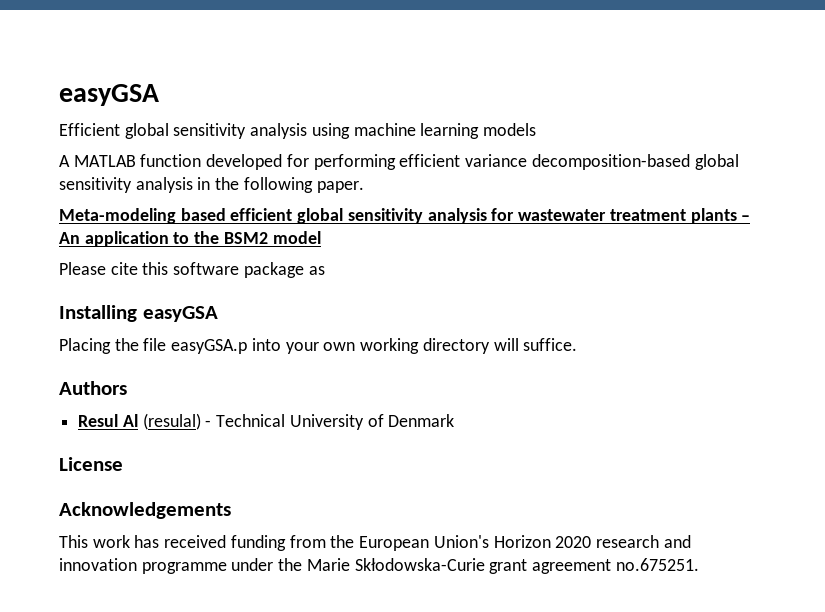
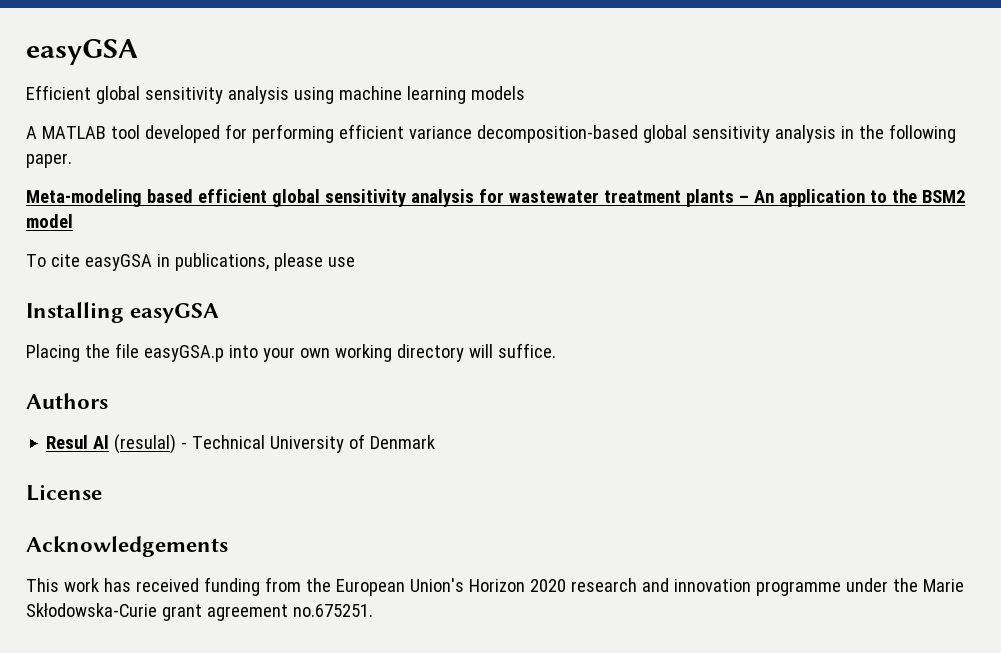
- A MATLAB function developed for performing efficient variance decomposition-based global sensitivity analysis in the following paper.
+ A MATLAB tool developed for performing efficient variance decomposition-based global sensitivity analysis in the following paper.
- Please cite this software package as
+ To cite easyGSA in publications, please use

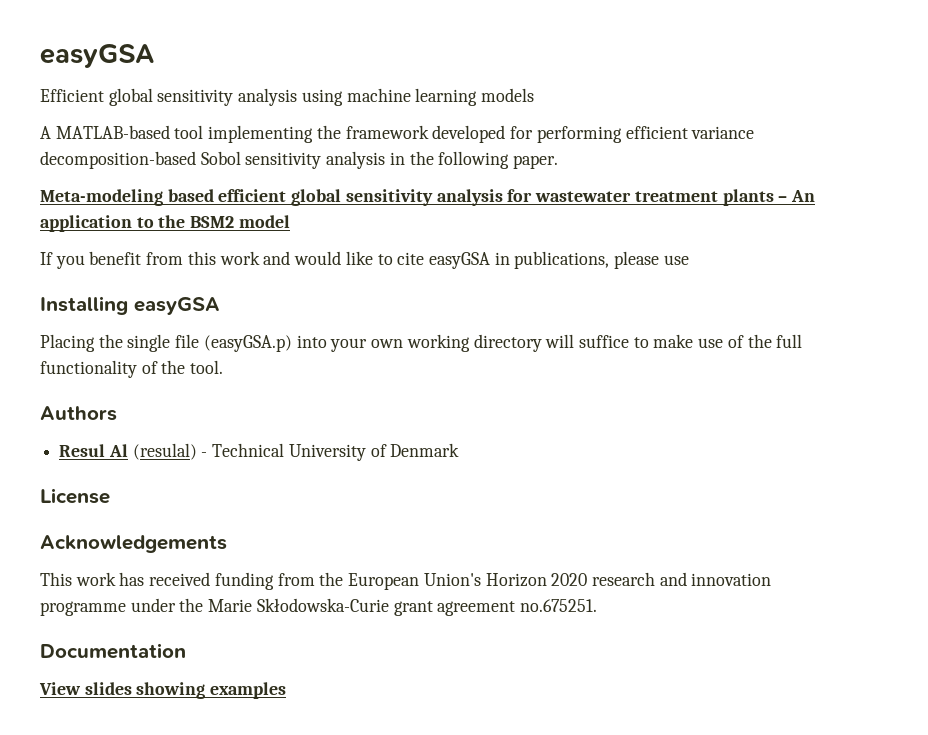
- A MATLAB tool developed for performing efficient variance decomposition-based global sensitivity analysis in the following paper.
+ A MATLAB-based tool implementing the framework developed for performing efficient variance decomposition-based Sobol sensitivity analysis in the following paper.
- To cite easyGSA in publications, please use
+ If you benefit from this work and would like to cite easyGSA in publications, please use
- Placing the file easyGSA.p into your own working directory will suffice.
+ Placing the single file (easyGSA.p) into your own working directory will suffice to make use of the full functionality of the tool.
+ Documentation
+ View slides showing examples

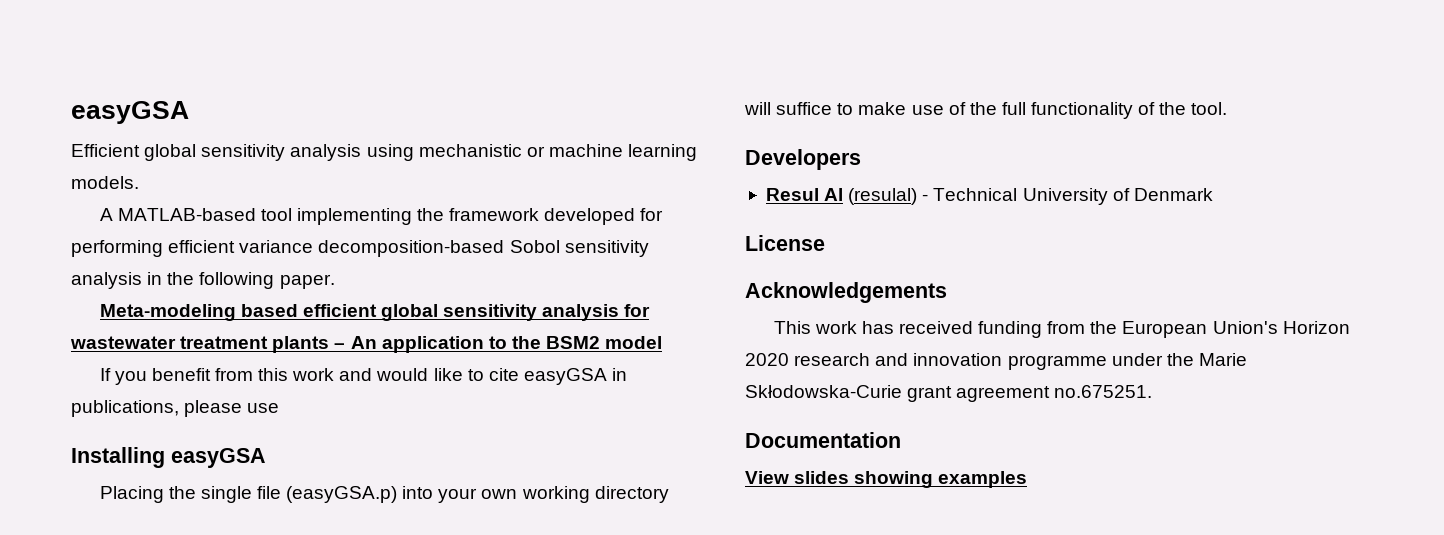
- Efficient global sensitivity analysis using machine learning models
+ Efficient global sensitivity analysis using mechanistic or machine learning models.
- Authors
+ Developers

